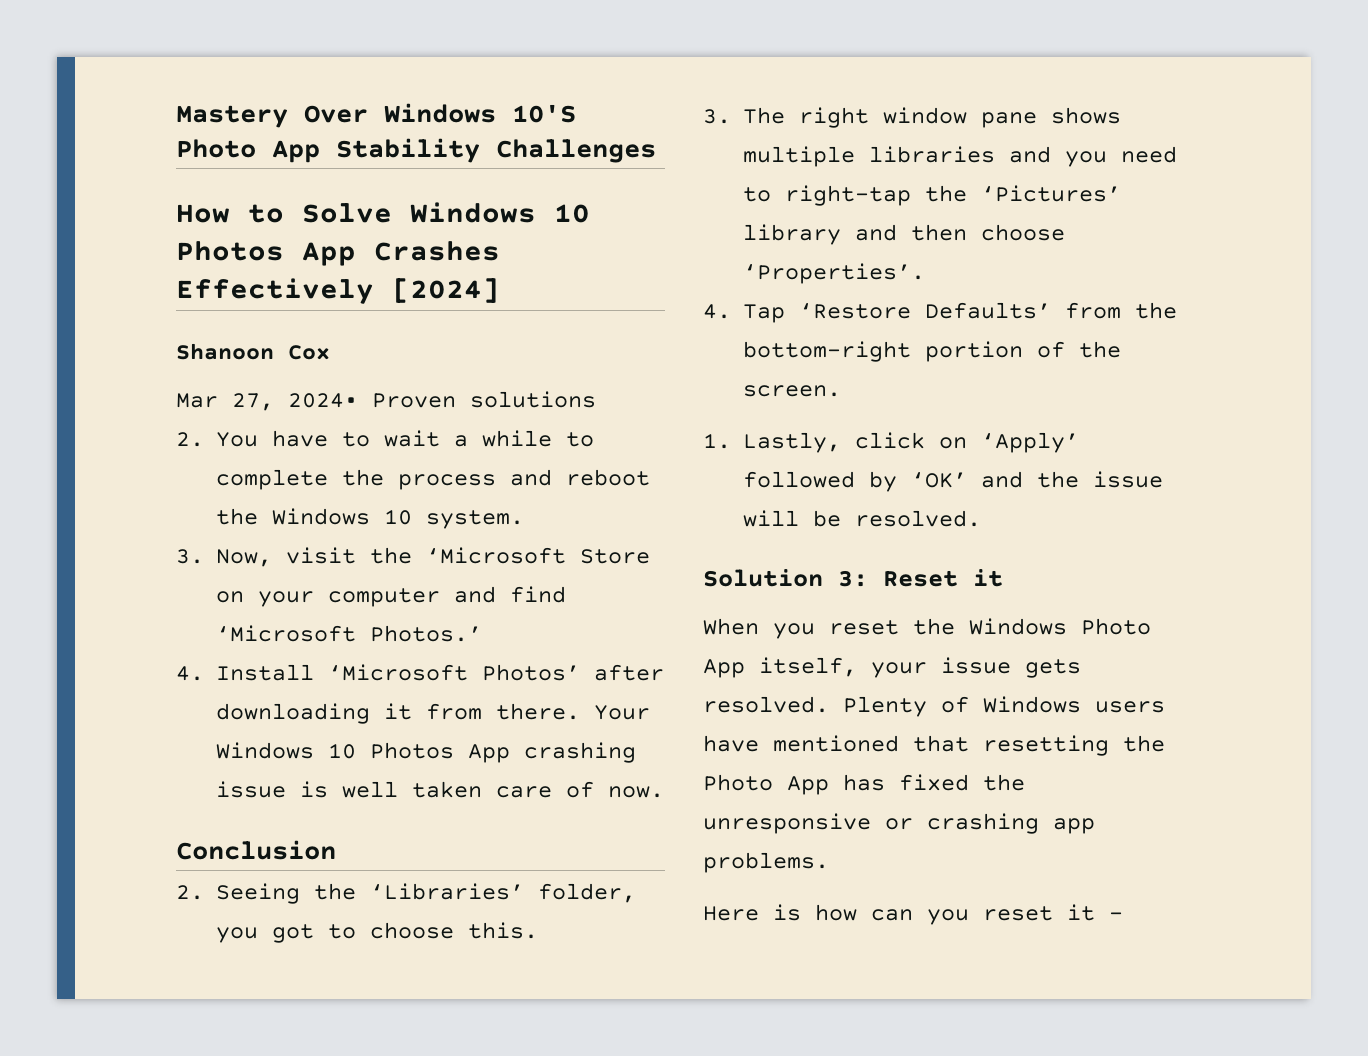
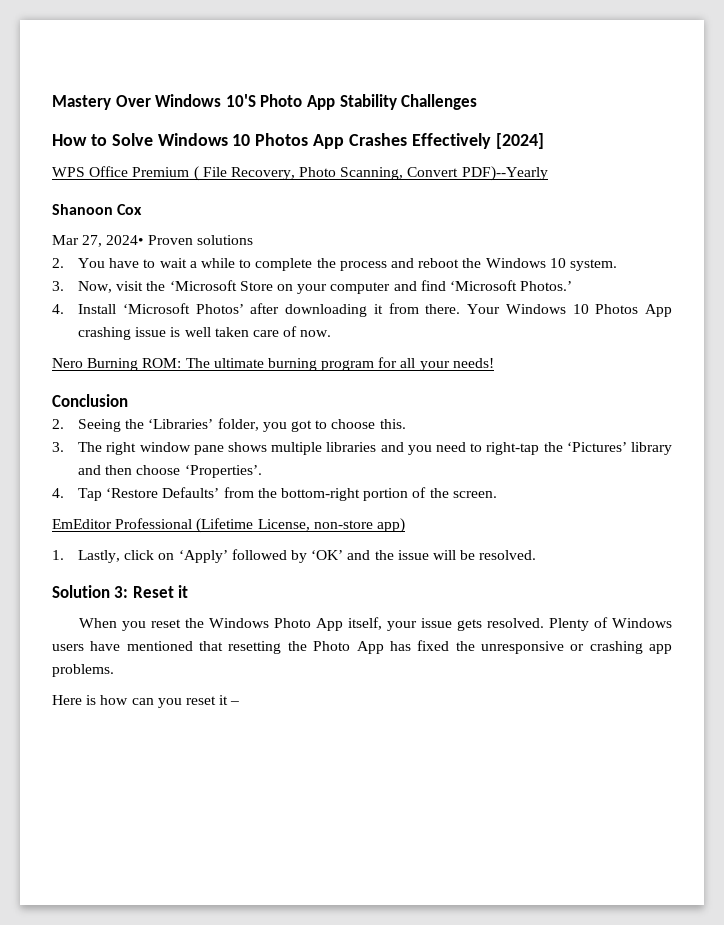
+ WPS Office Premium ( File Recovery, Photo Scanning, Convert PDF)--Yearly
+ Nero Burning ROM: The ultimate burning program for all your needs!
+ EmEditor Professional (Lifetime License, non-store app)

